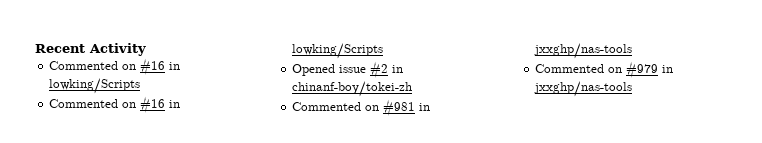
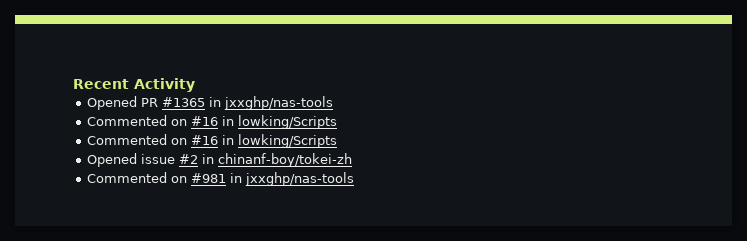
+ Opened PR #1365 in jxxghp/nas-tools
- Commented on #979 in jxxghp/nas-tools

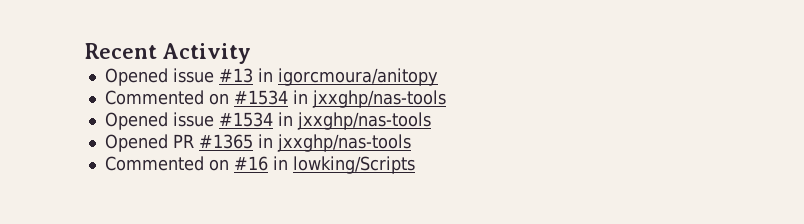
+ Opened issue #13 in igorcmoura/anitopy
+ Commented on #1534 in jxxghp/nas-tools
+ Opened issue #1534 in jxxghp/nas-tools
  Opened PR #1365 in jxxghp/nas-tools
  Commented on #16 in lowking/Scripts
- Commented on #16 in lowking/Scripts
- Opened issue #2 in chinanf-boy/tokei-zh
- Commented on #981 in jxxghp/nas-tools

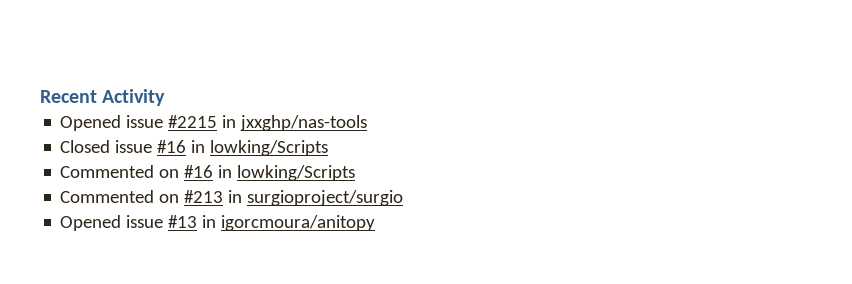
+ Opened issue #2215 in jxxghp/nas-tools
+ Closed issue #16 in lowking/Scripts
+ Commented on #16 in lowking/Scripts
+ Commented on #213 in surgioproject/surgio
- Commented on #1534 in jxxghp/nas-tools
- Opened issue #1534 in jxxghp/nas-tools
- Opened PR #1365 in jxxghp/nas-tools
- Commented on #16 in lowking/Scripts

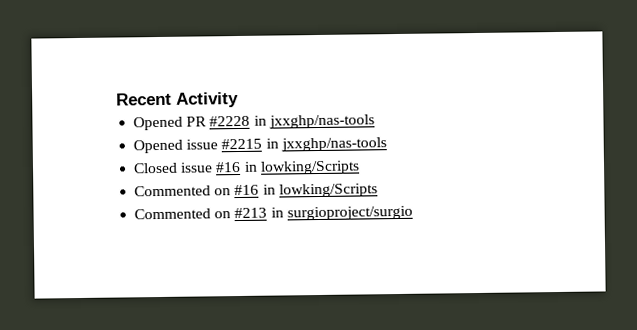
+ Opened PR #2228 in jxxghp/nas-tools
- Opened issue #13 in igorcmoura/anitopy

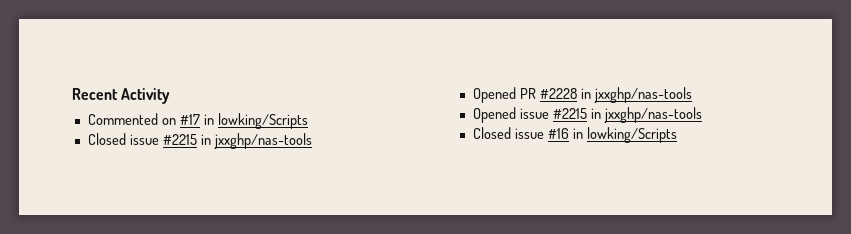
+ Commented on #17 in lowking/Scripts
+ Closed issue #2215 in jxxghp/nas-tools
- Commented on #16 in lowking/Scripts
- Commented on #213 in surgioproject/surgio

